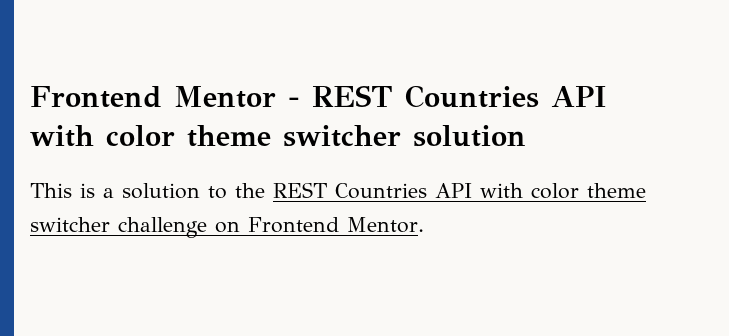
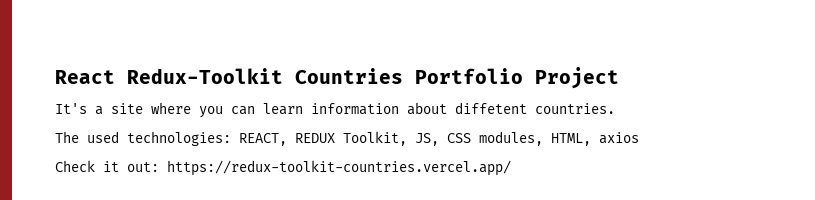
- Frontend Mentor - REST Countries API with color theme switcher solution
- This is a solution to the REST Countries API with color theme switcher challenge on Frontend Mentor.
+ React Redux-Toolkit Countries Portfolio Project
+ It's a site where you can learn information about diffetent countries.
+ The used technologies: REACT, REDUX Toolkit, JS, CSS modules, HTML, axios
+ Check it out: https://redux-toolkit-countries.vercel.app/

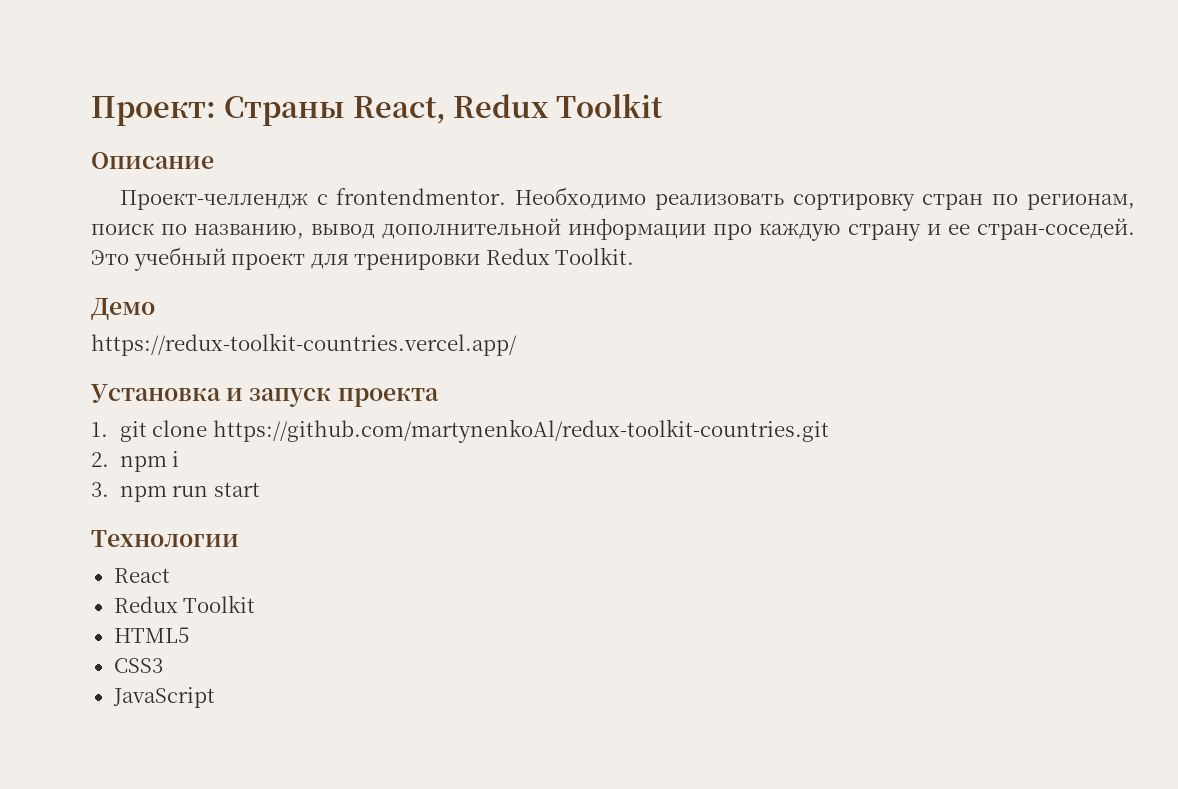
- React Redux-Toolkit Countries Portfolio Project
- It's a site where you can learn information about diffetent countries.
- The used technologies: REACT, REDUX Toolkit, JS, CSS modules, HTML, axios
- Check it out: https://redux-toolkit-countries.vercel.app/
+ Проект: Страны React, Redux Toolkit
+ Описание
+ Проект-челлендж с frontendmentor. Необходимо реализовать сортировку стран по регионам, поиск по названию, вывод дополнительной информации про каждую страну и ее стран-соседей. Это учебный проект для тренировки Redux Toolkit.
+ Демо
+ https://redux-toolkit-countries.vercel.app/
+ Установка и запуск проекта
+ 1. git clone https://github.com/martynenkoAl/redux-toolkit-countries.git
+ 2. npm i
+ 3. npm run start
+ Технологии
+ React
+ Redux Toolkit
+ HTML5
+ CSS3
+ JavaScript

